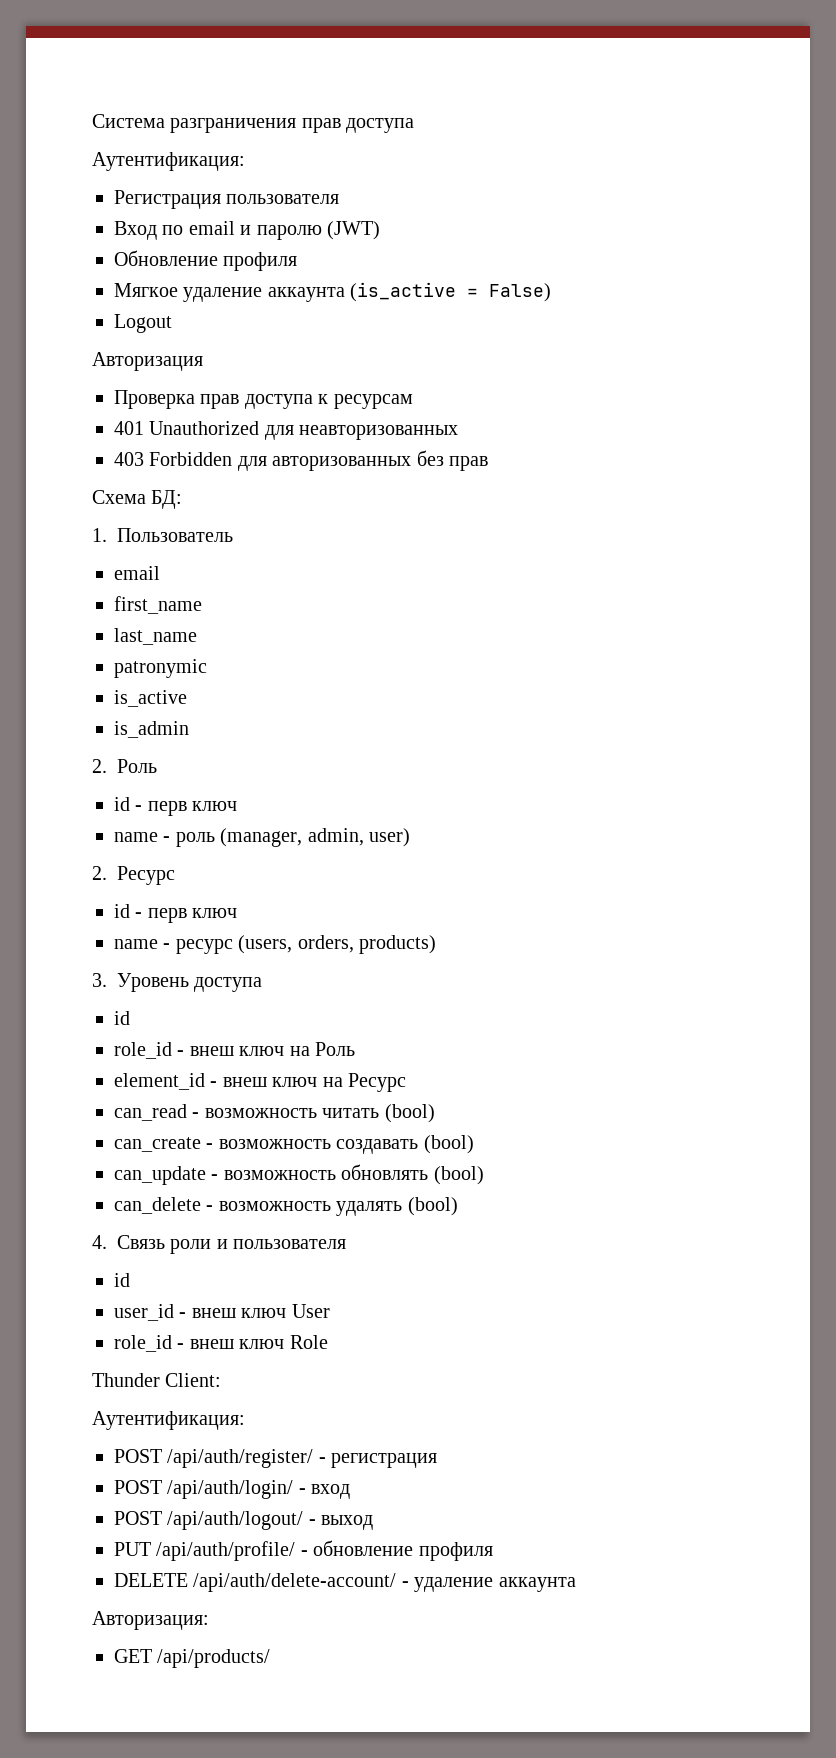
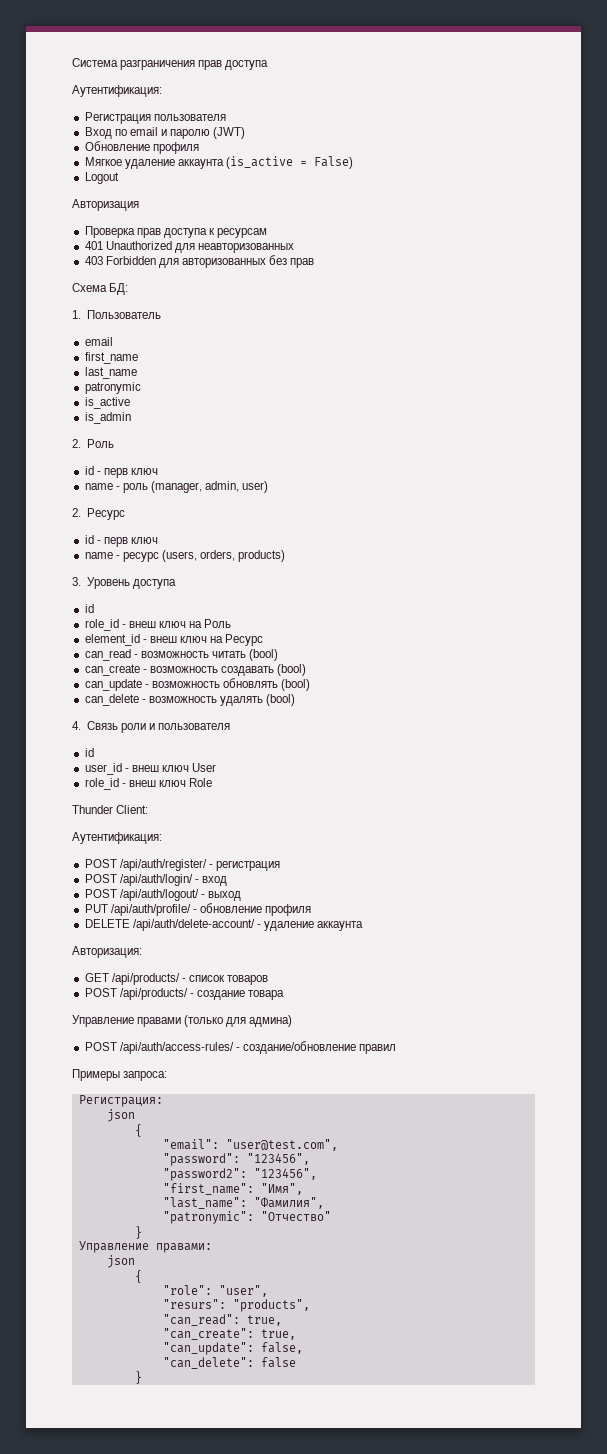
- GET /api/products/
+ GET /api/products/ - список товаров
+ POST /api/products/ - создание товара
+ Управление правами (только для админа)
+ POST /api/auth/access-rules/ - создание/обновление правил
+ Примеры запроса:
+ Регистрация:
+ json
+ {
+ "email": "user@test.com",
+ "password": "123456",
+ "password2": "123456",
+ "first_name": "Имя",
+ "last_name": "Фамилия",
+ "patronymic": "Отчество"
+ }
+ Управление правами:
+ json
+ {
+ "role": "user",
+ "resurs": "products",
+ "can_read": true,
+ "can_create": true,
+ "can_update": false,
+ "can_delete": false
+ }

